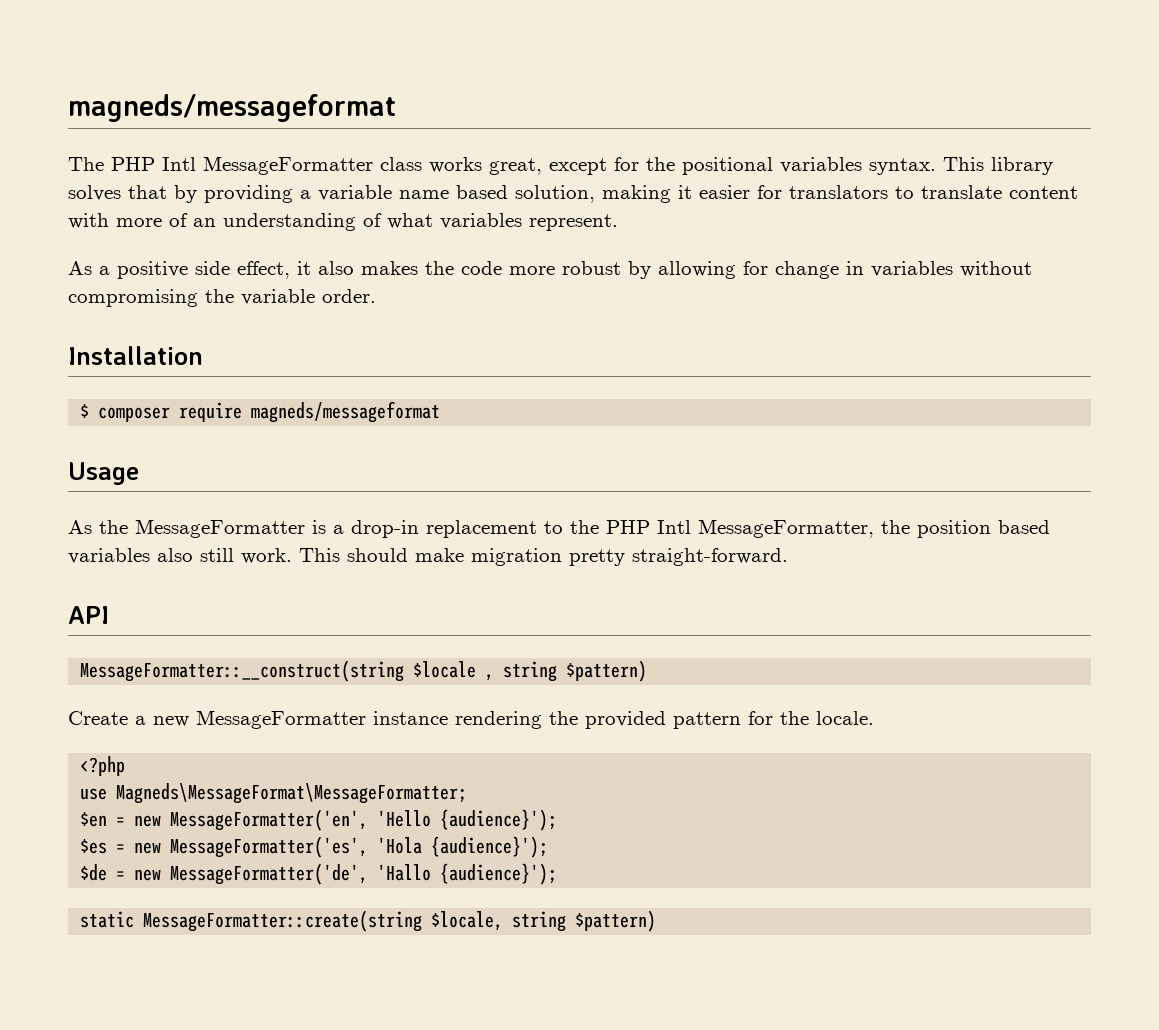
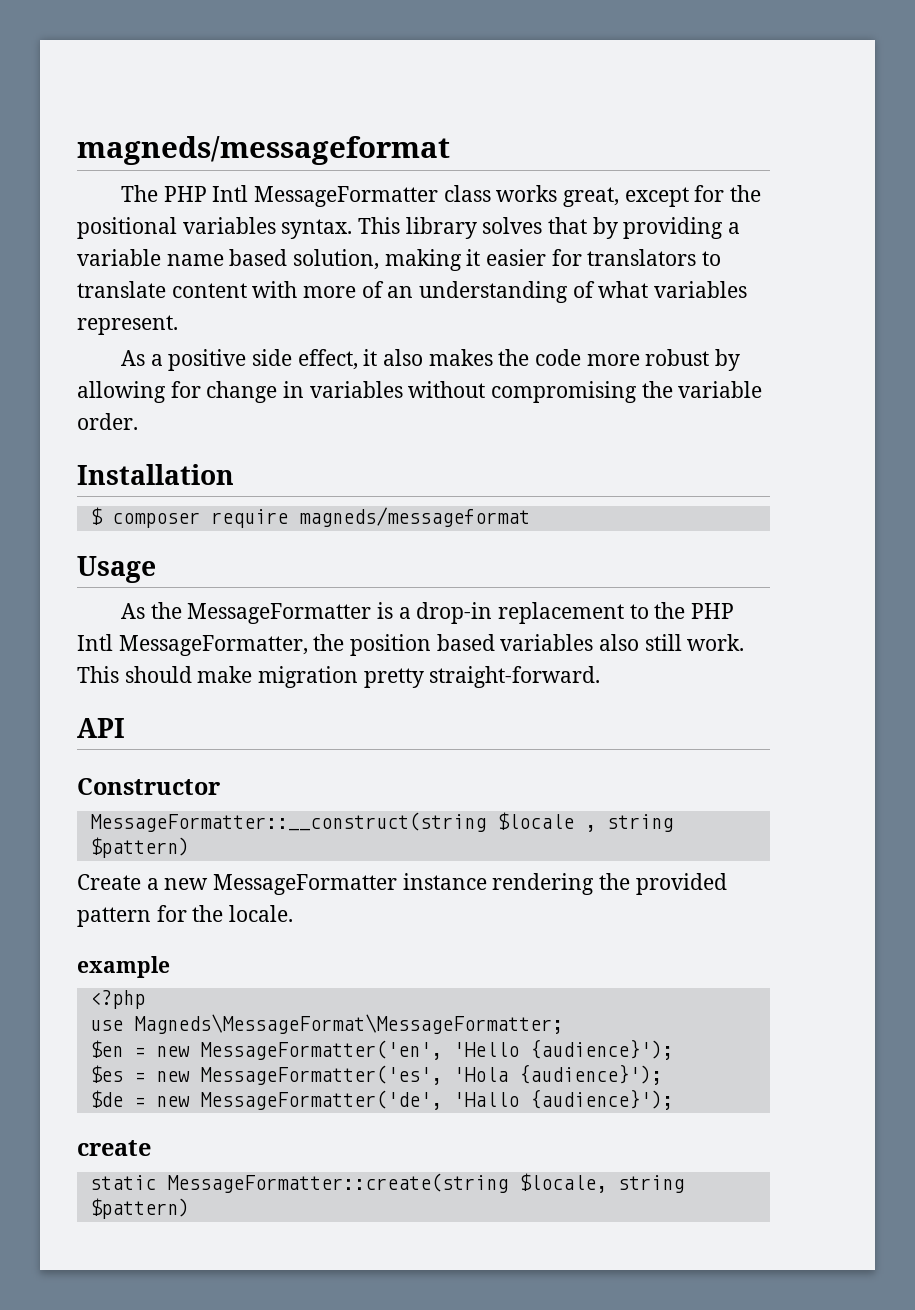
+ Constructor
+ example
+ create

